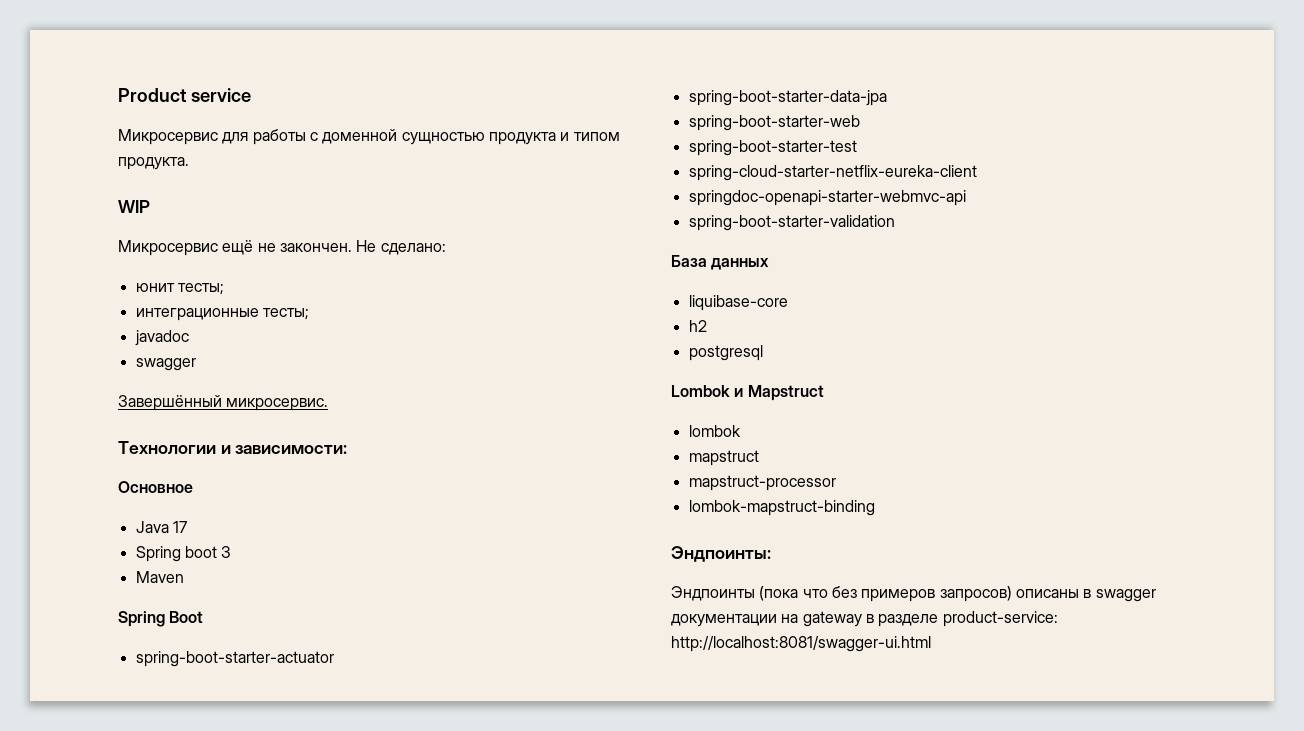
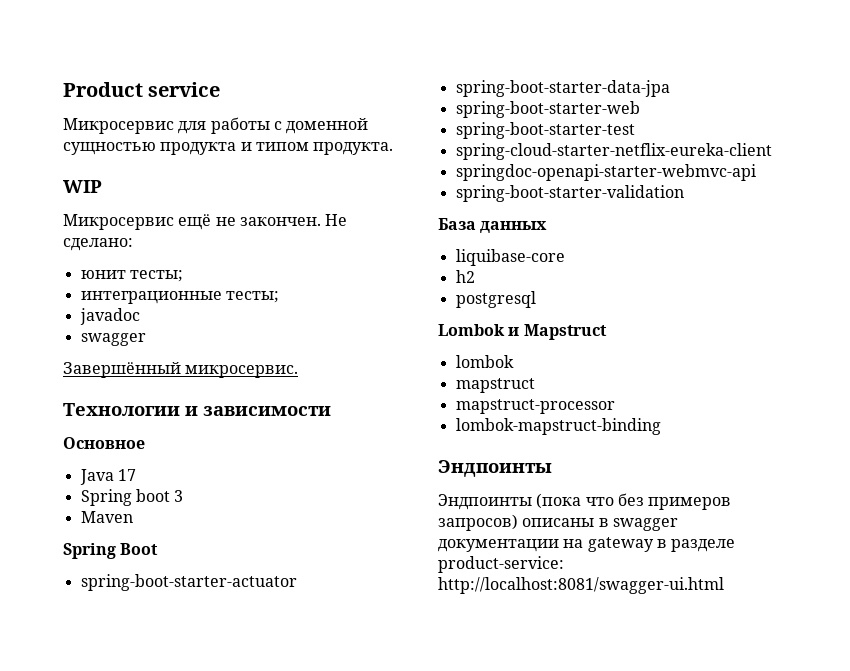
- Технологии и зависимости:
+ Технологии и зависимости
  lombok-mapstruct-binding
- Эндпоинты:
+ Эндпоинты

